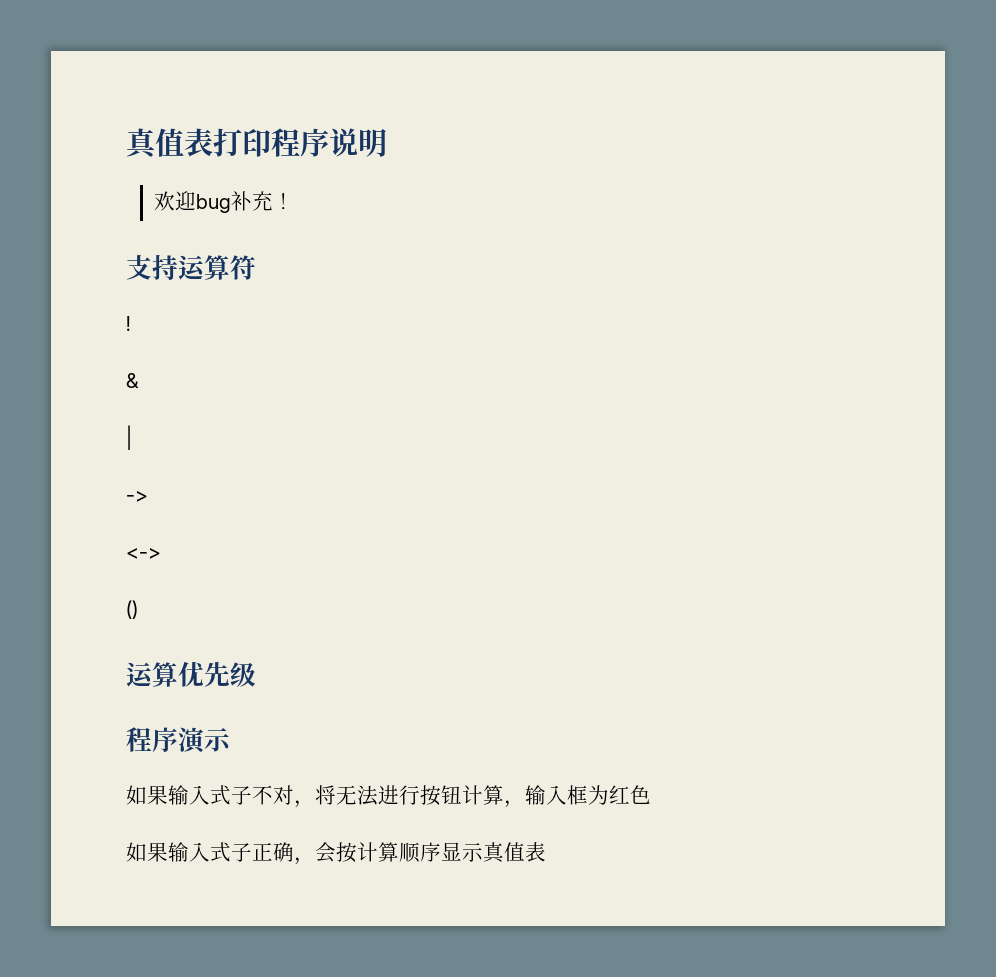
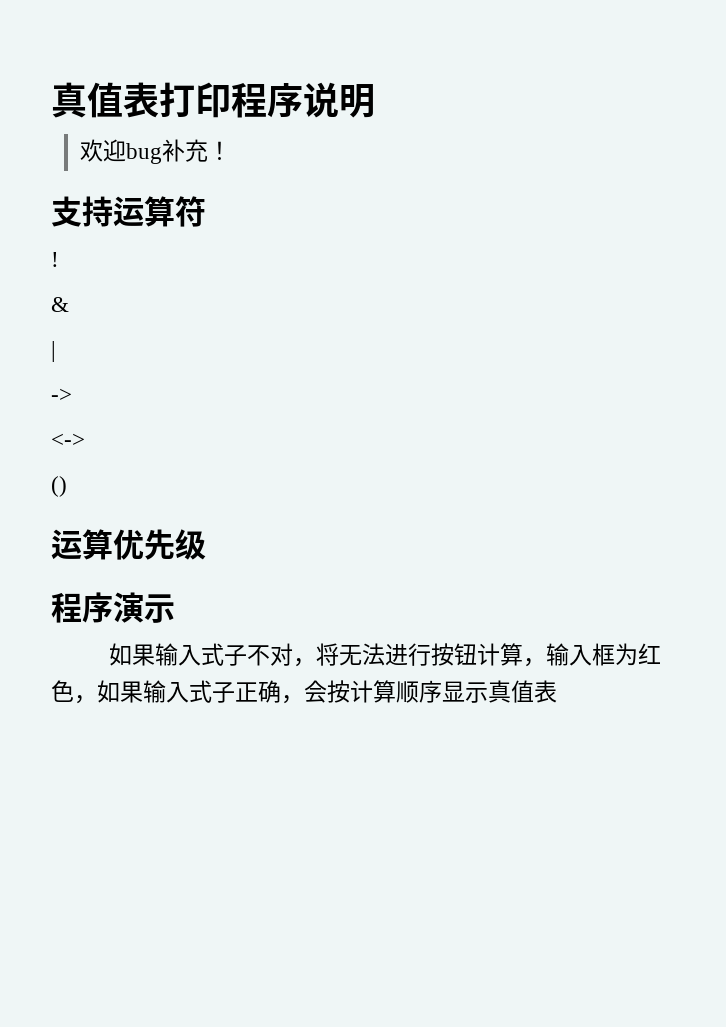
- 如果输入式子不对，将无法进行按钮计算，输入框为红色
- 如果输入式子正确，会按计算顺序显示真值表
+ 如果输入式子不对，将无法进行按钮计算，输入框为红色，如果输入式子正确，会按计算顺序显示真值表

